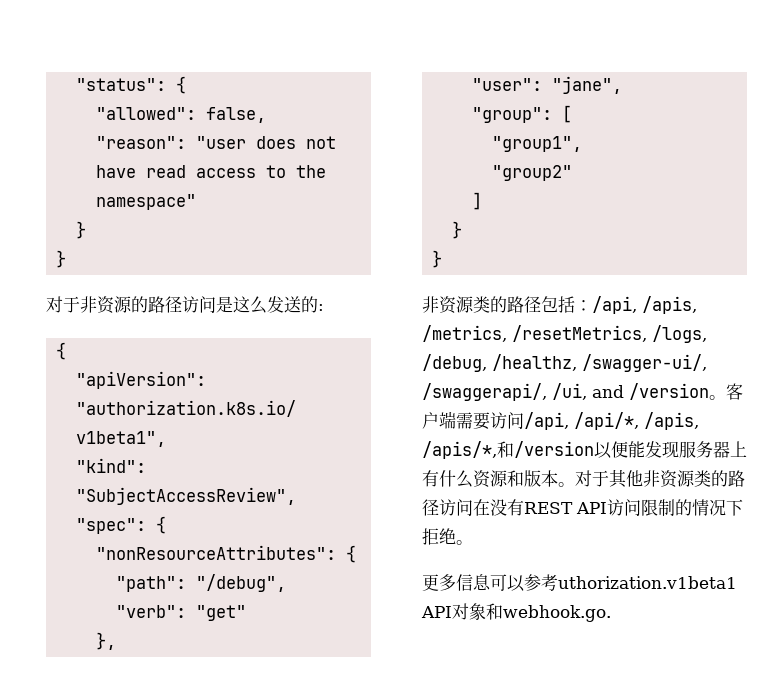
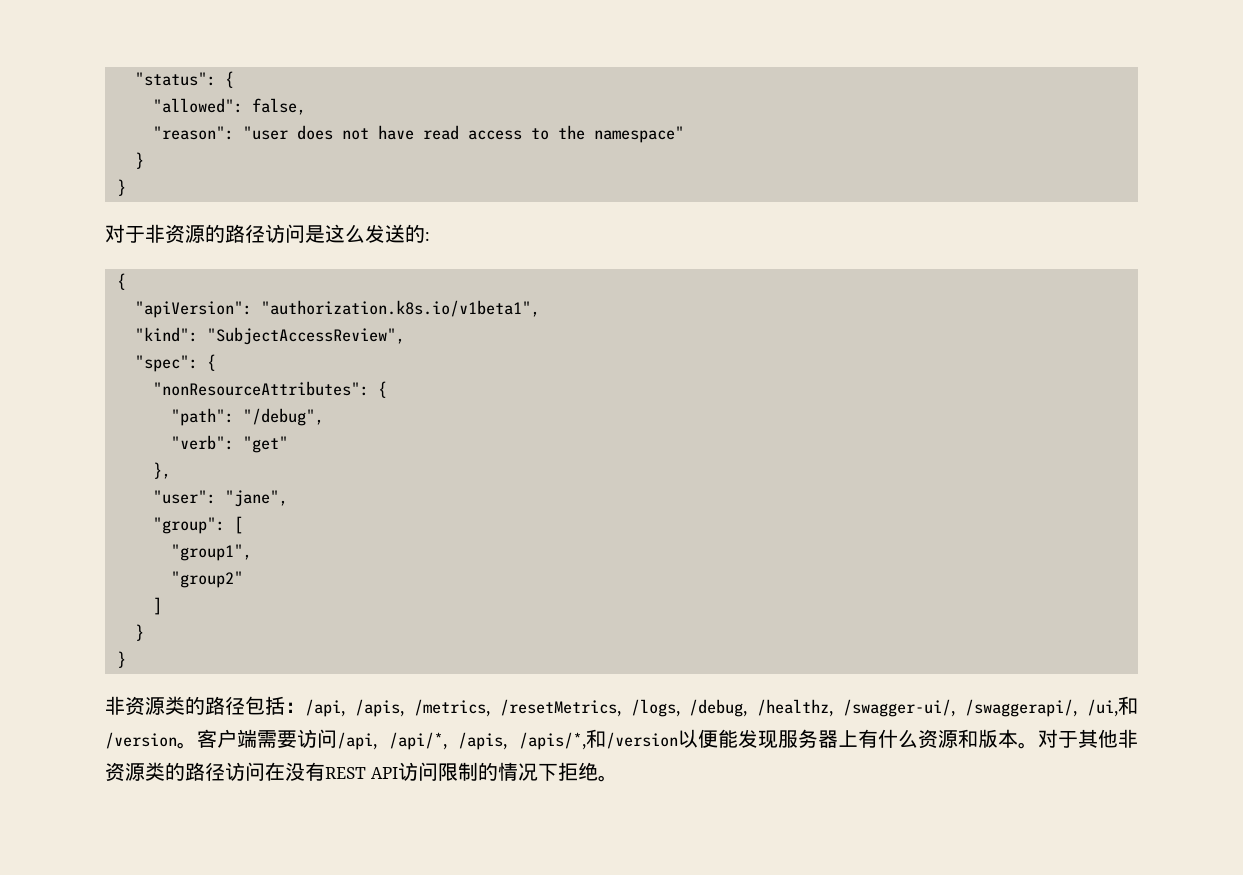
- 非资源类的路径包括：/api, /apis, /metrics, /resetMetrics, /logs, /debug, /healthz, /swagger-ui/, /swaggerapi/, /ui, and /version。
+ 非资源类的路径包括：/api, /apis, /metrics, /resetMetrics, /logs, /debug, /healthz, /swagger-ui/, /swaggerapi/, /ui,和/version。
- 更多信息可以参考uthorization.v1beta1 API对象和webhook.go.

